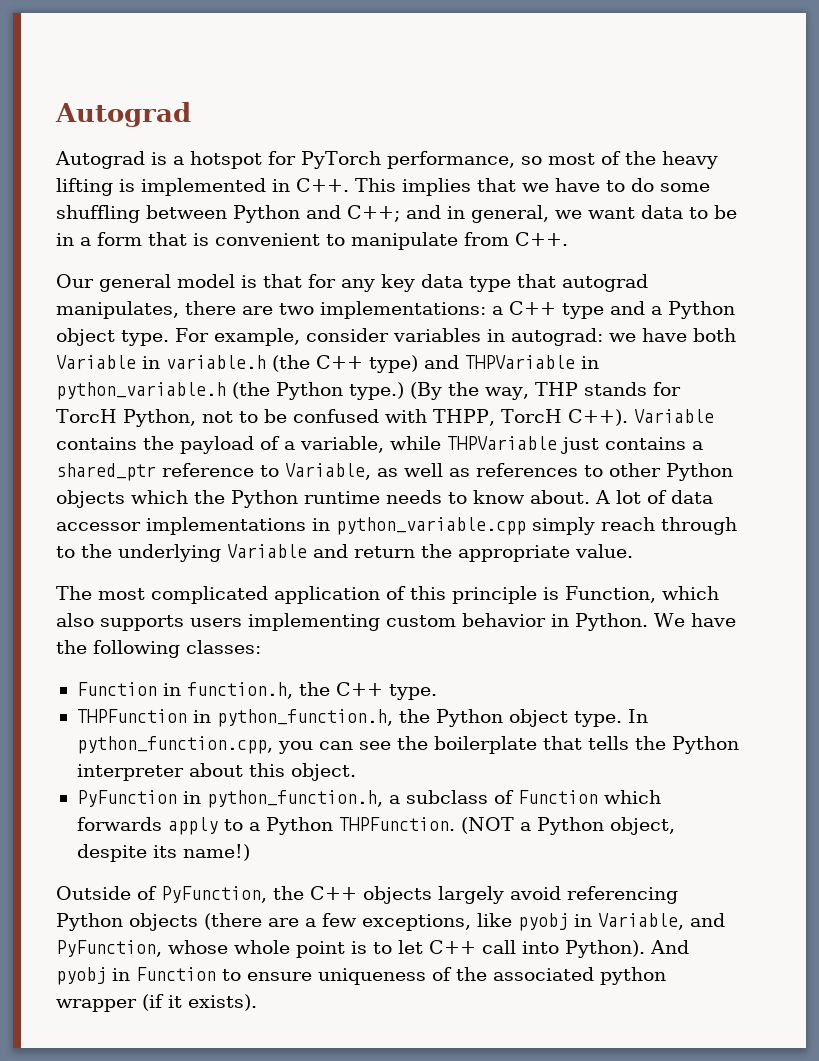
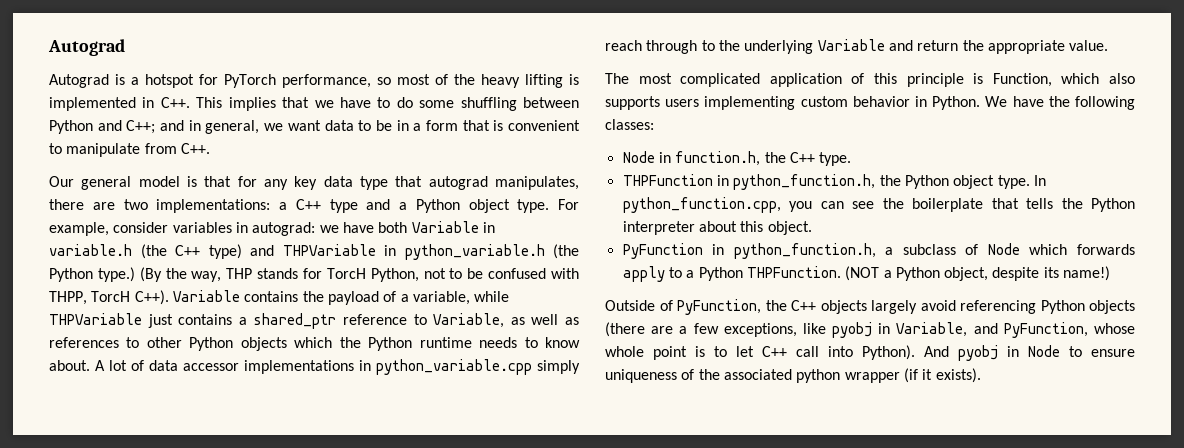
- Function in function.h, the C++ type.
+ Node in function.h, the C++ type.
- PyFunction in python_function.h, a subclass of Function which forwards apply to a Python THPFunction.
+ PyFunction in python_function.h, a subclass of Node which forwards apply to a Python THPFunction.
- And pyobj in Function to ensure uniqueness of the associated python wrapper (if it exists).
+ And pyobj in Node to ensure uniqueness of the associated python wrapper (if it exists).

